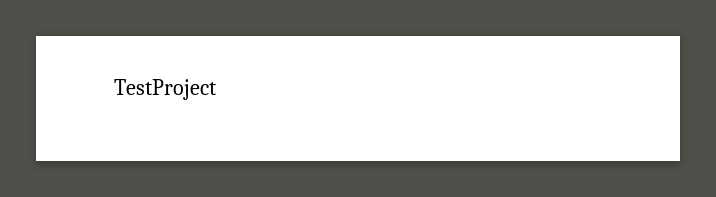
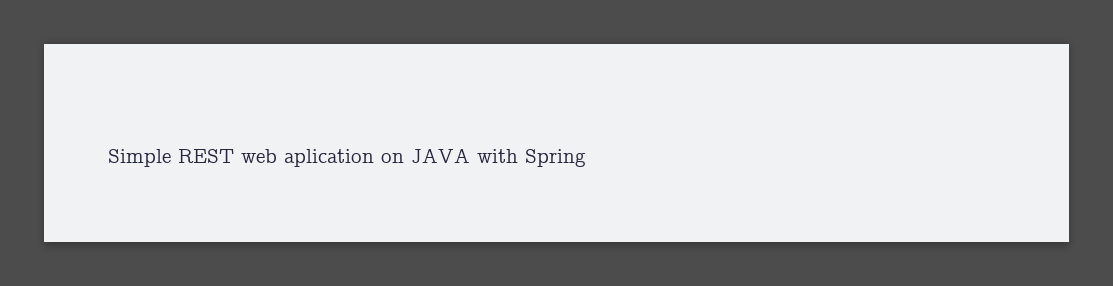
- TestProject
+ Simple REST web aplication on JAVA with Spring

